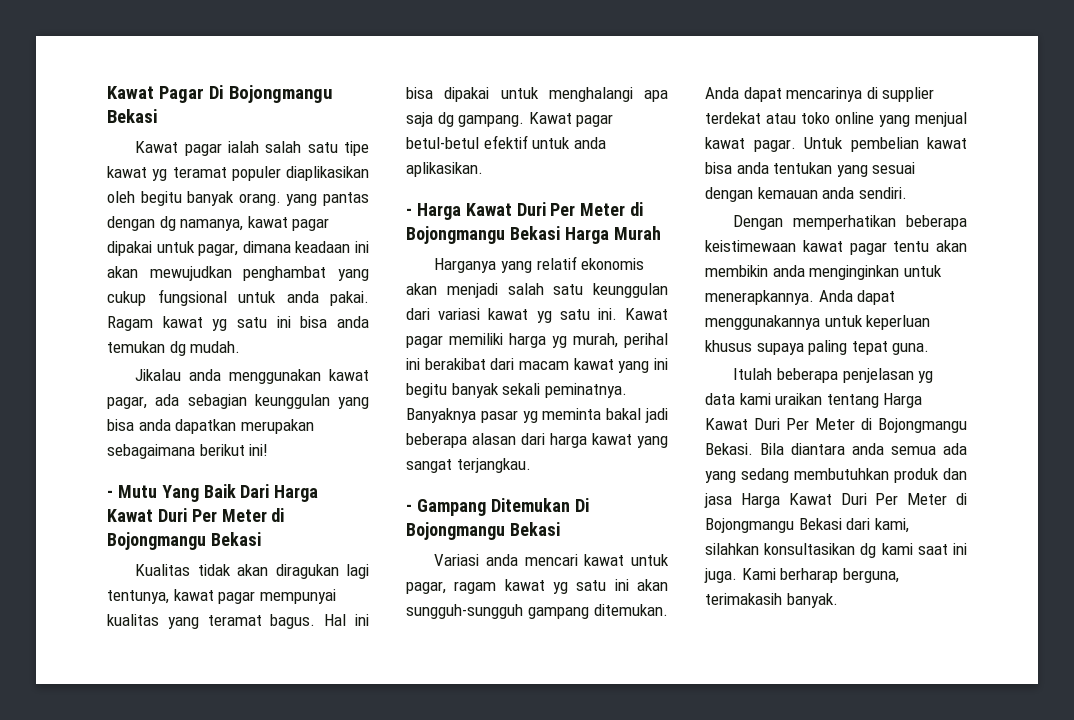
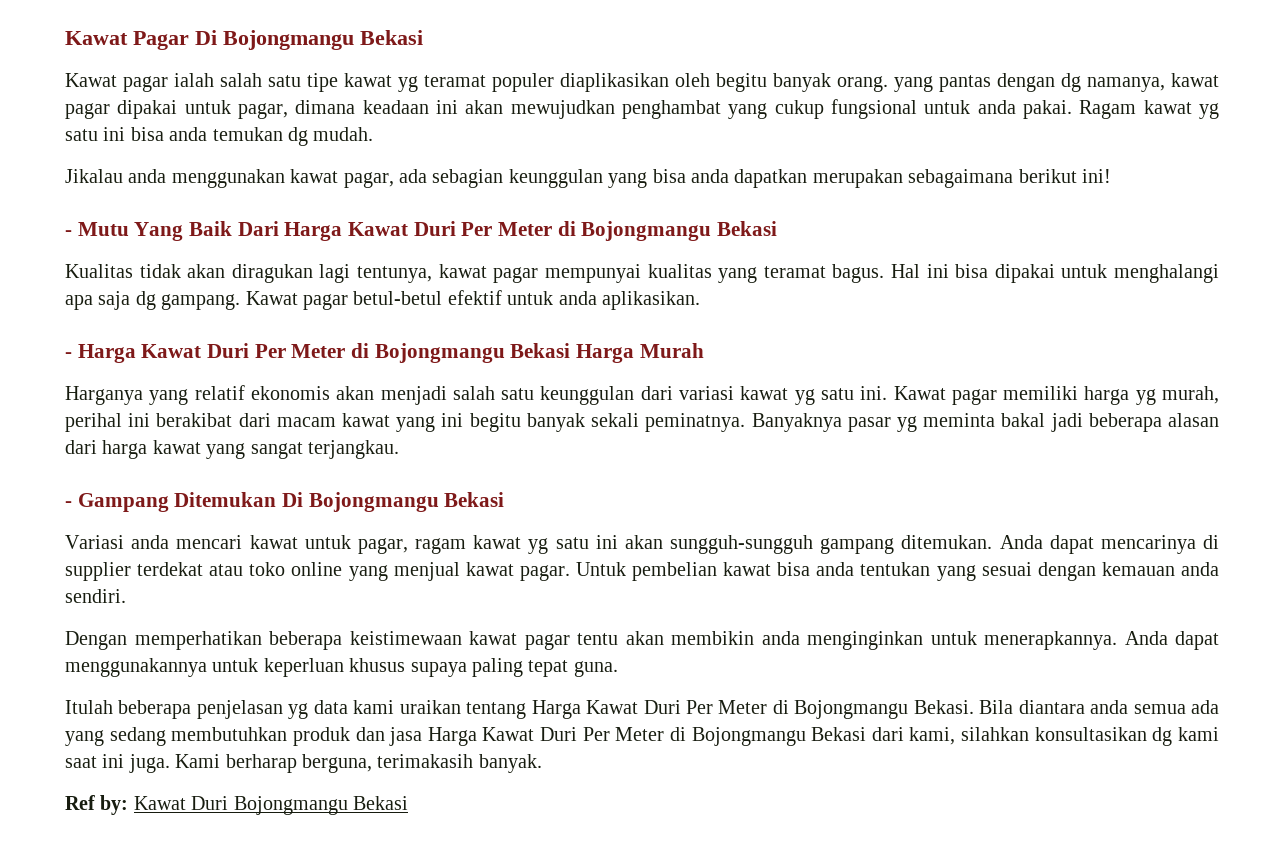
+ Ref by: Kawat Duri Bojongmangu Bekasi

